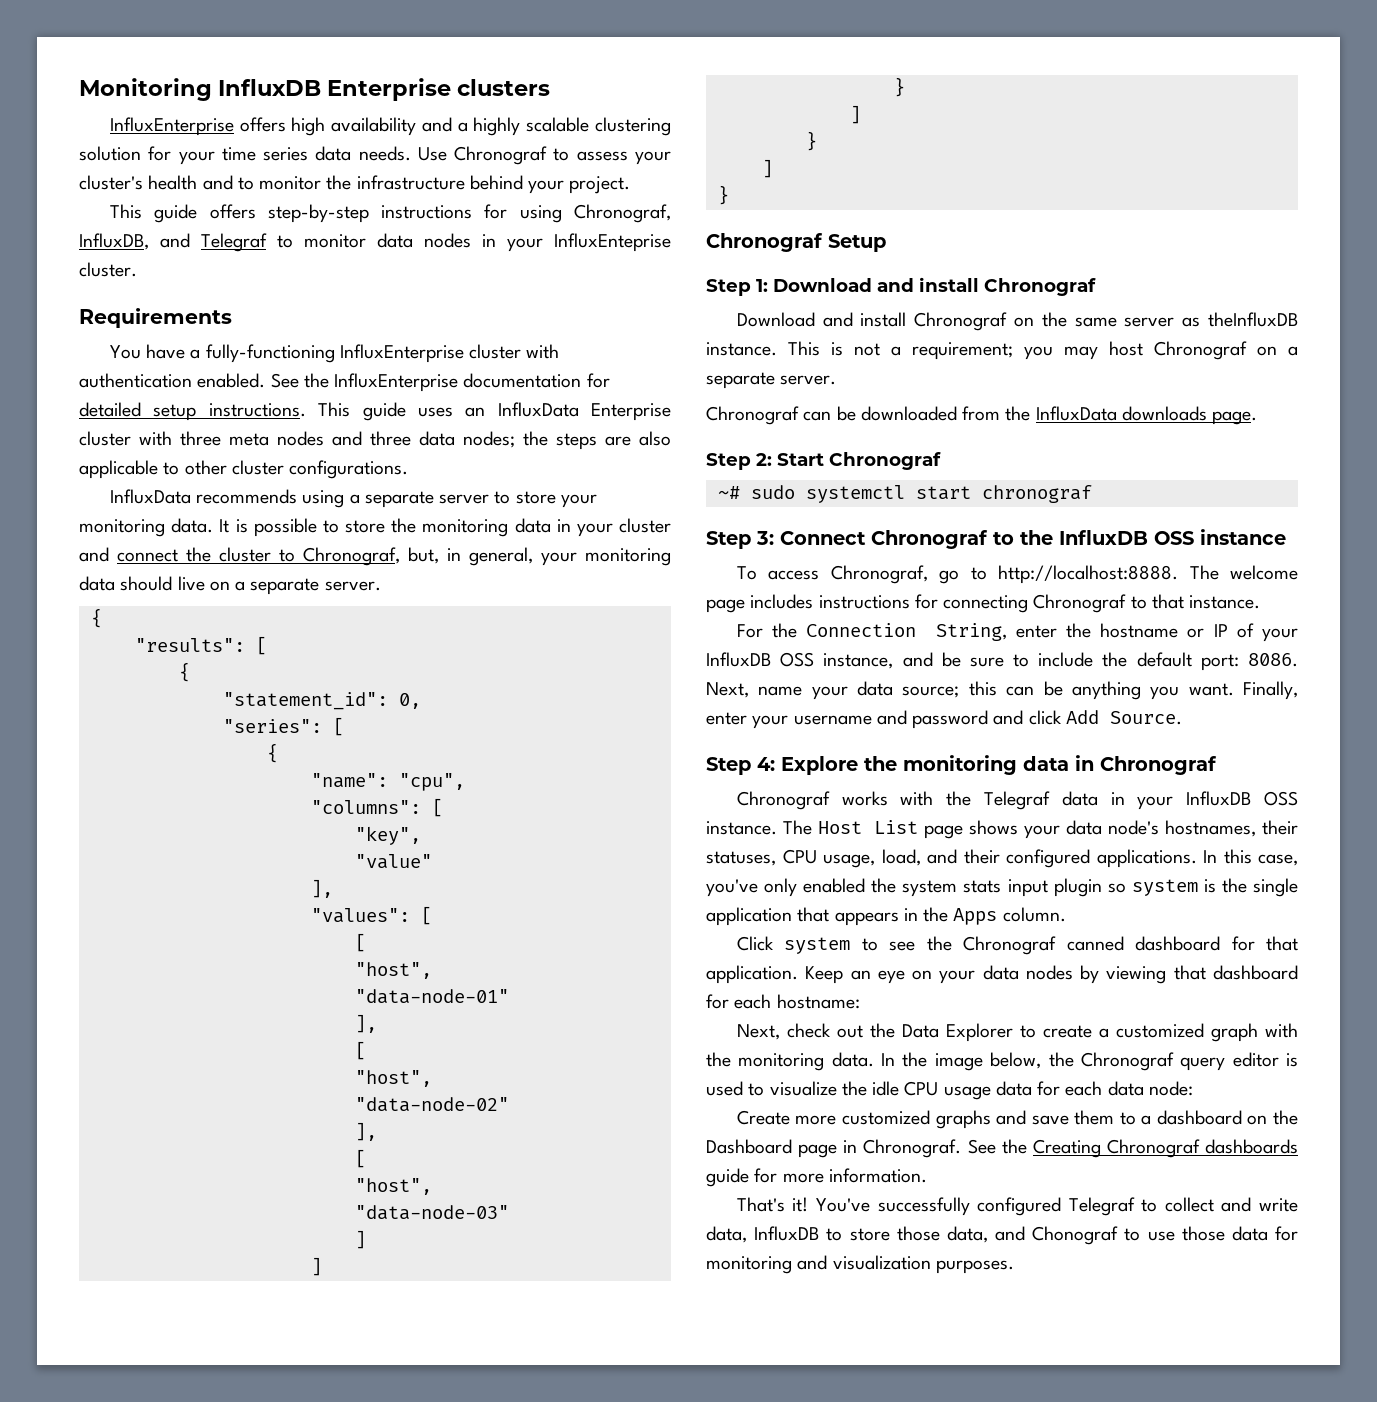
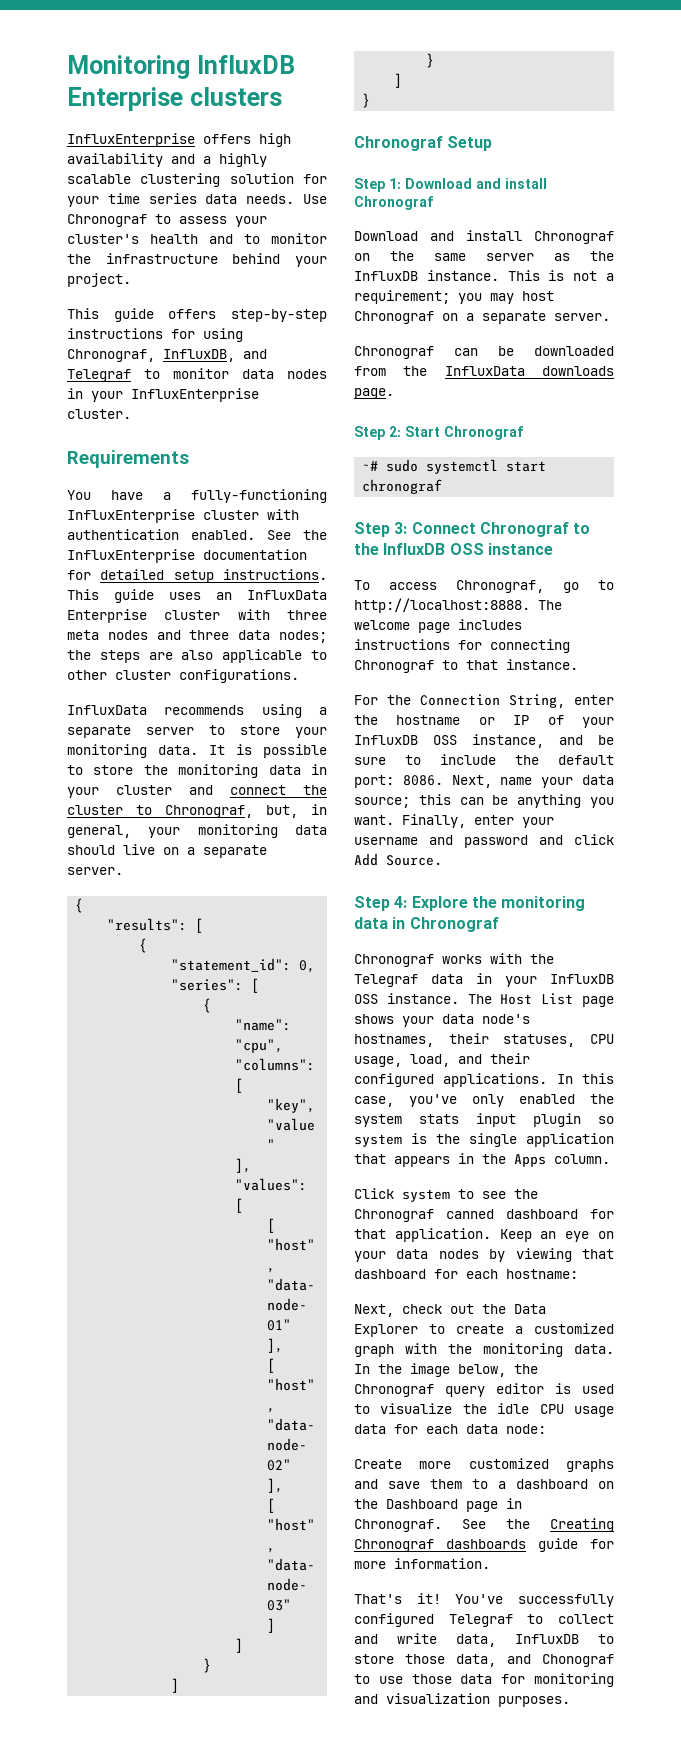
- This guide offers step-by-step instructions for using Chronograf, InfluxDB, and Telegraf to monitor data nodes in your InfluxEnteprise cluster.
+ This guide offers step-by-step instructions for using Chronograf, InfluxDB, and Telegraf to monitor data nodes in your InfluxEnterprise cluster.
- Download and install Chronograf on the same server as theInfluxDB instance.
+ Download and install Chronograf on the same server as the InfluxDB instance.

